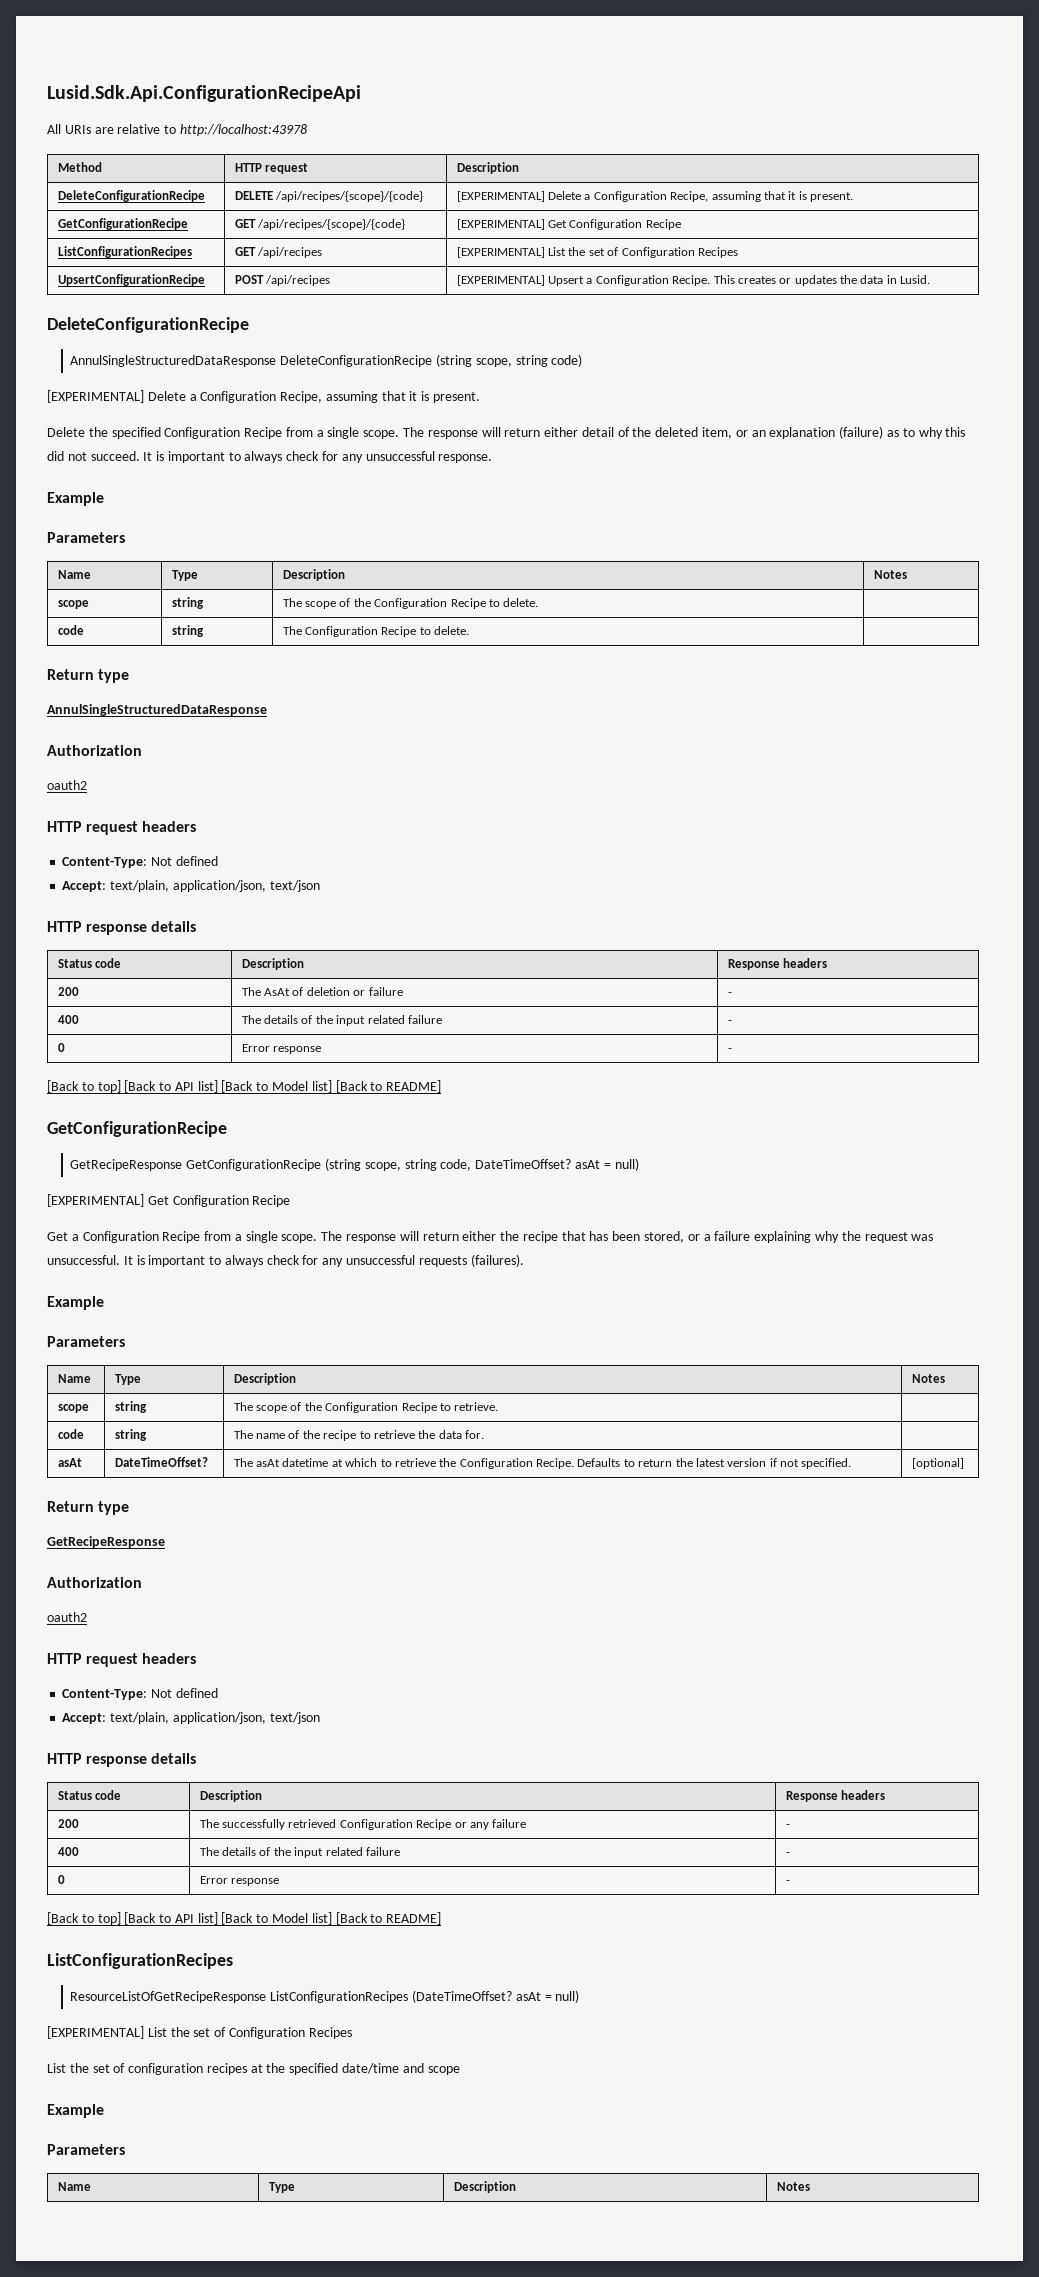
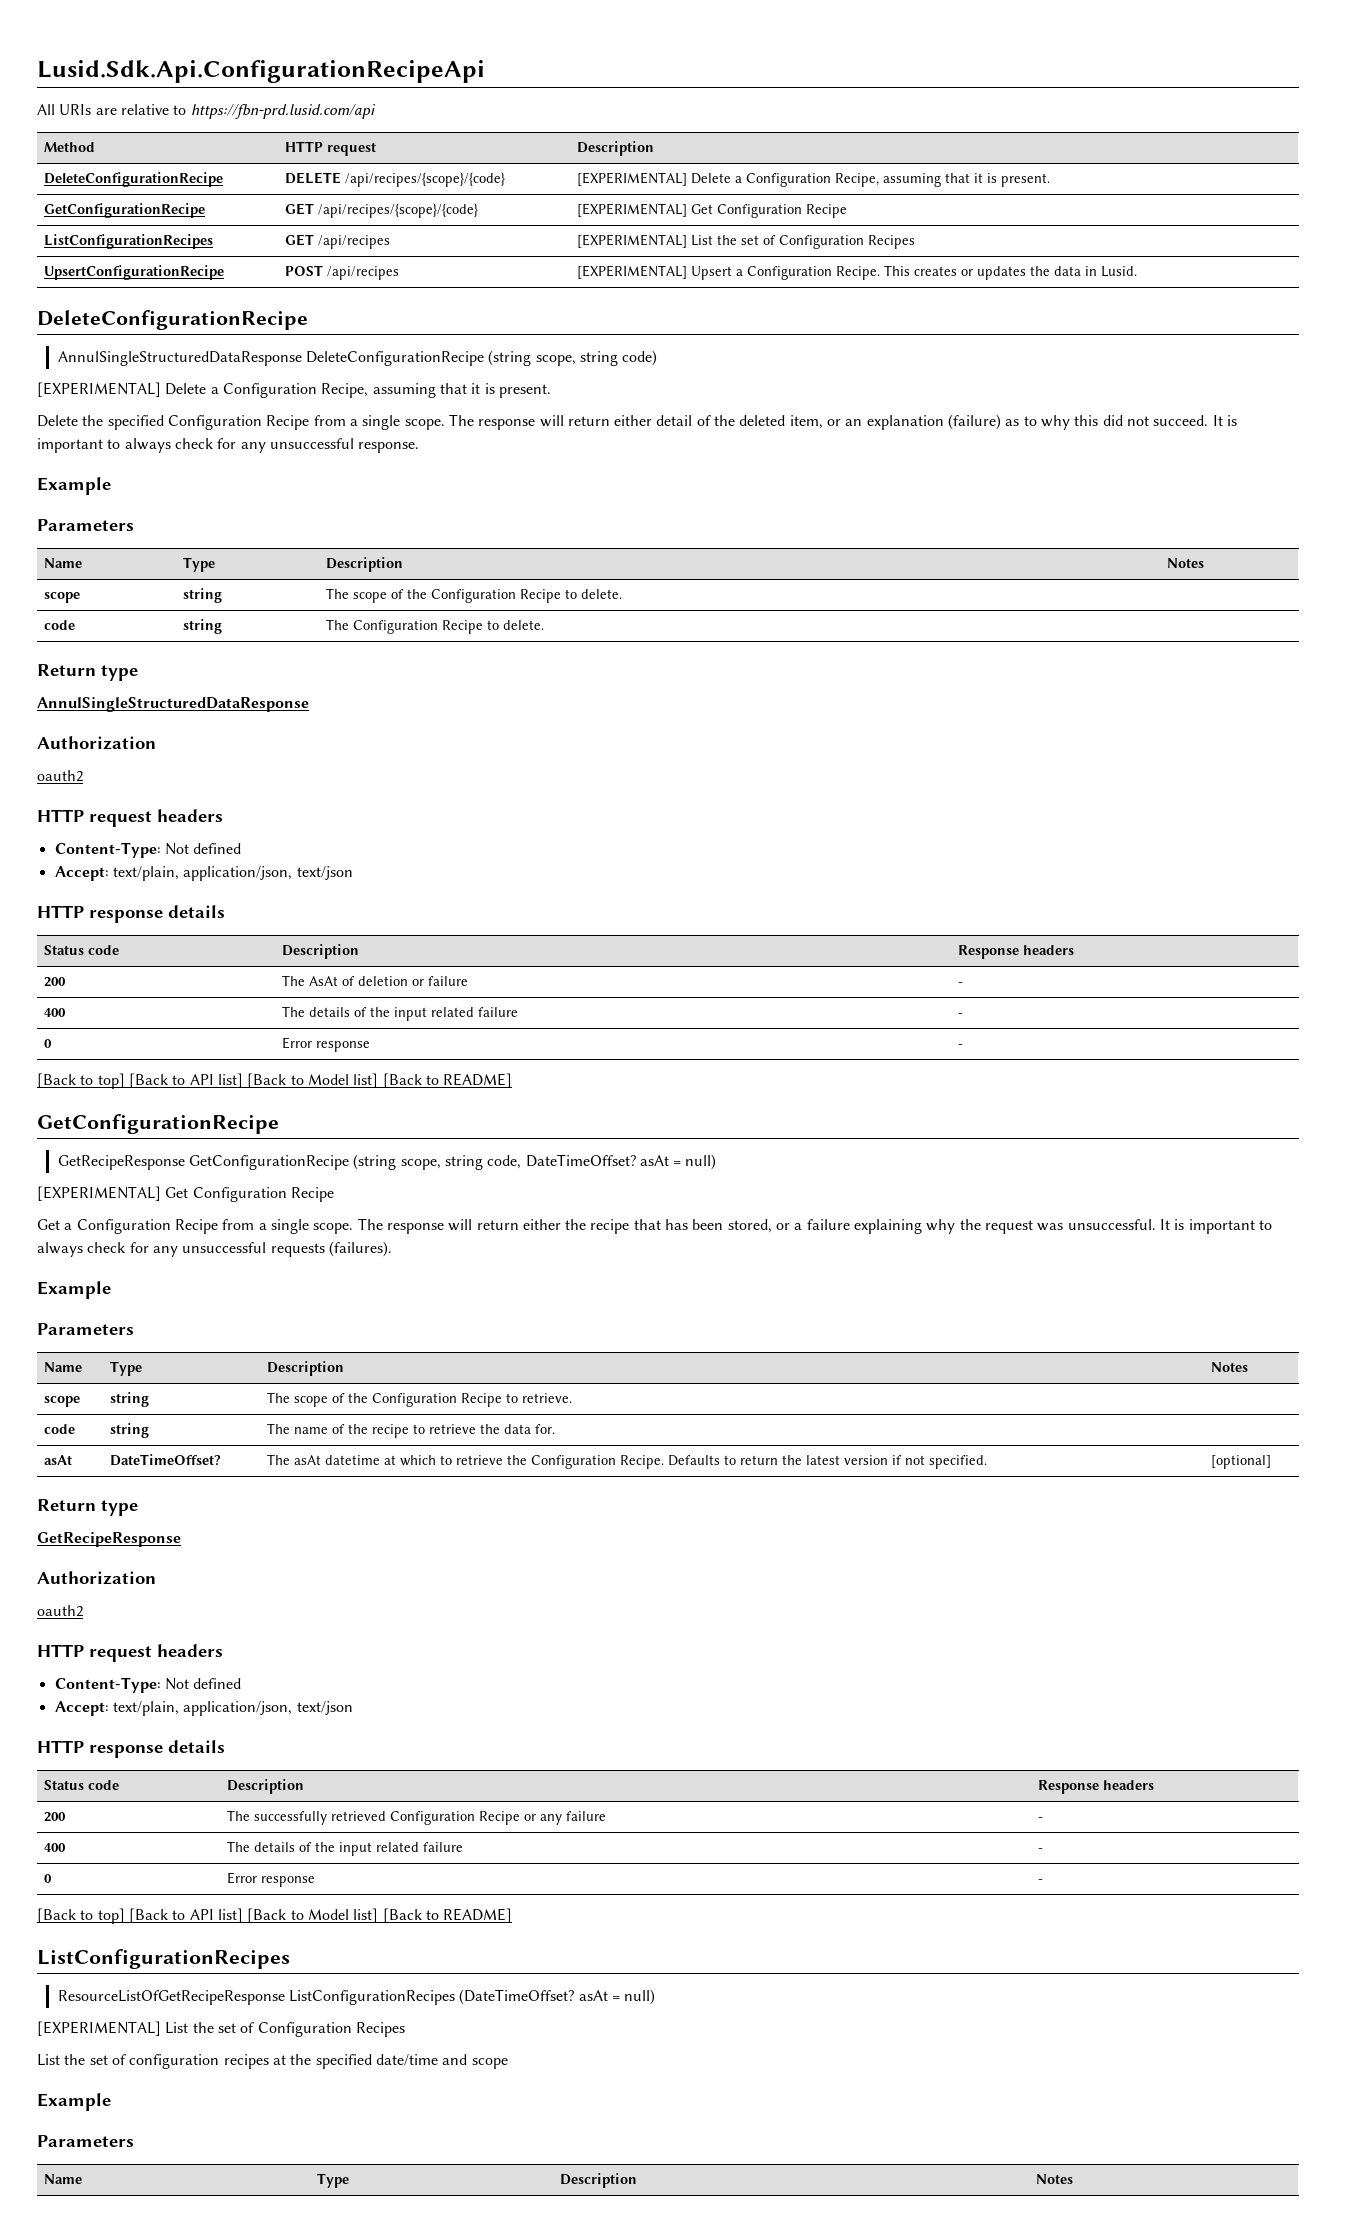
- All URIs are relative to http://localhost:43978
+ All URIs are relative to https://fbn-prd.lusid.com/api

